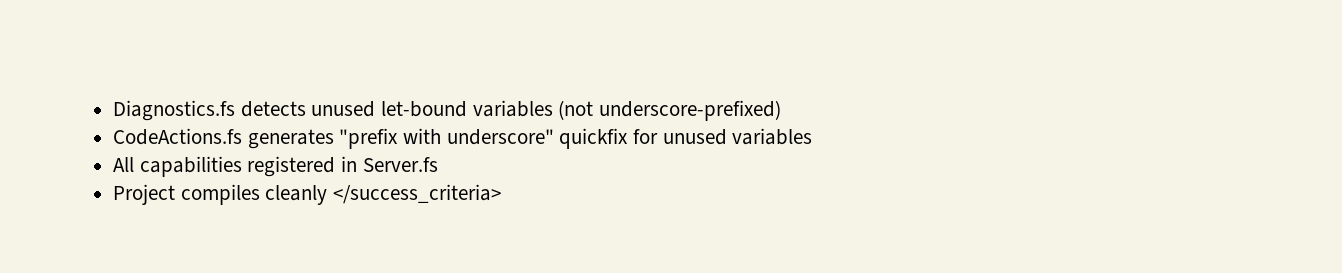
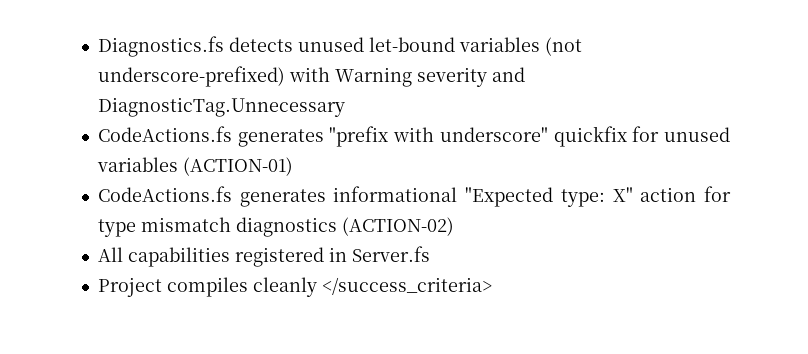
- Diagnostics.fs detects unused let-bound variables (not underscore-prefixed)
+ Diagnostics.fs detects unused let-bound variables (not underscore-prefixed) with Warning severity and DiagnosticTag.Unnecessary
- CodeActions.fs generates "prefix with underscore" quickfix for unused variables
+ CodeActions.fs generates "prefix with underscore" quickfix for unused variables (ACTION-01)
+ CodeActions.fs generates informational "Expected type: X" action for type mismatch diagnostics (ACTION-02)

